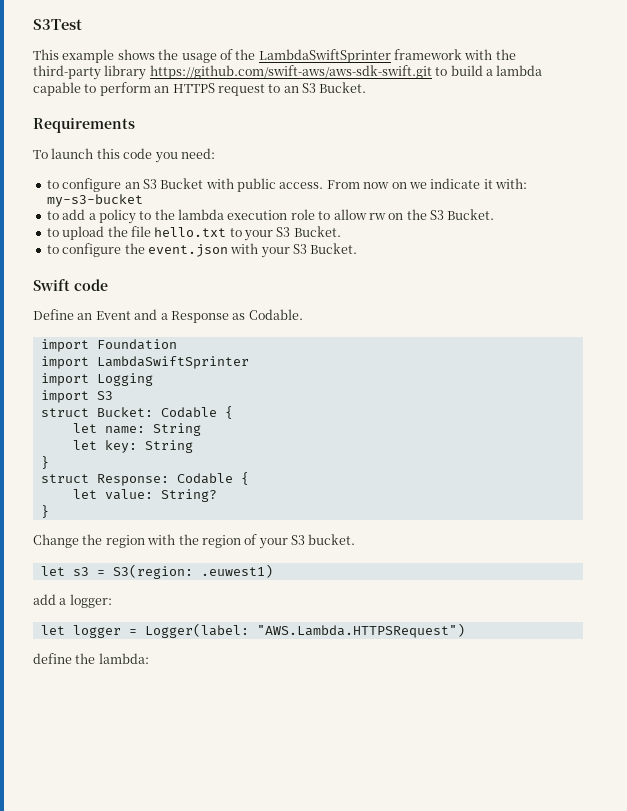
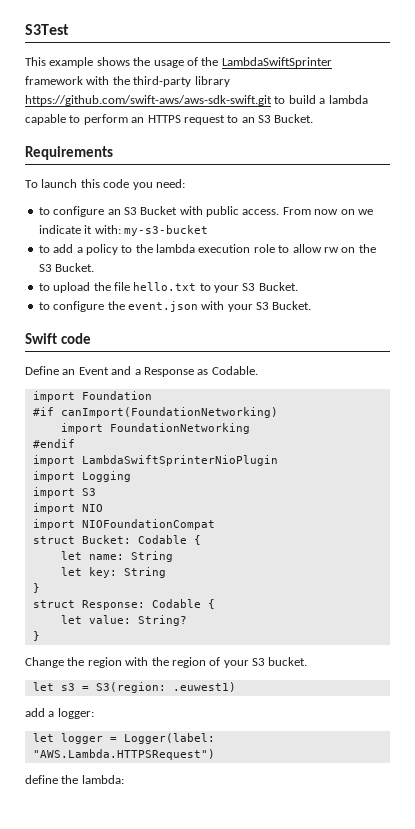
- import LambdaSwiftSprinter
+ #if canImport(FoundationNetworking)
+ import FoundationNetworking
+ #endif
+ import LambdaSwiftSprinterNioPlugin
+ import NIO
+ import NIOFoundationCompat

